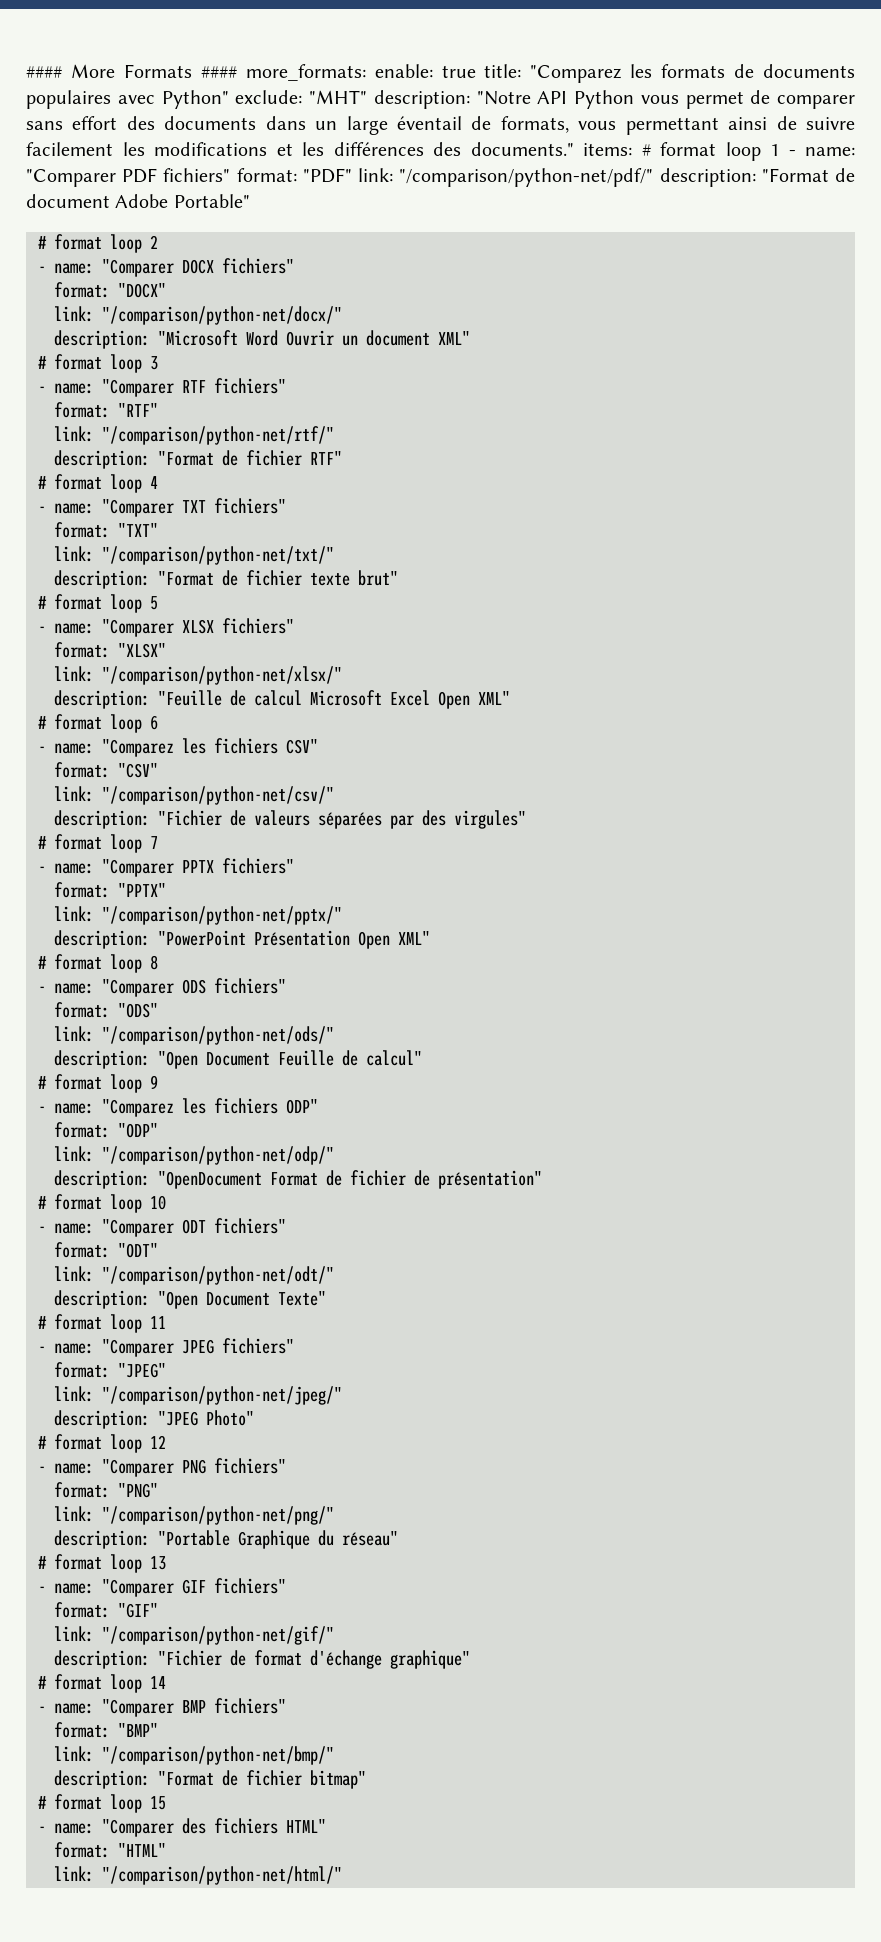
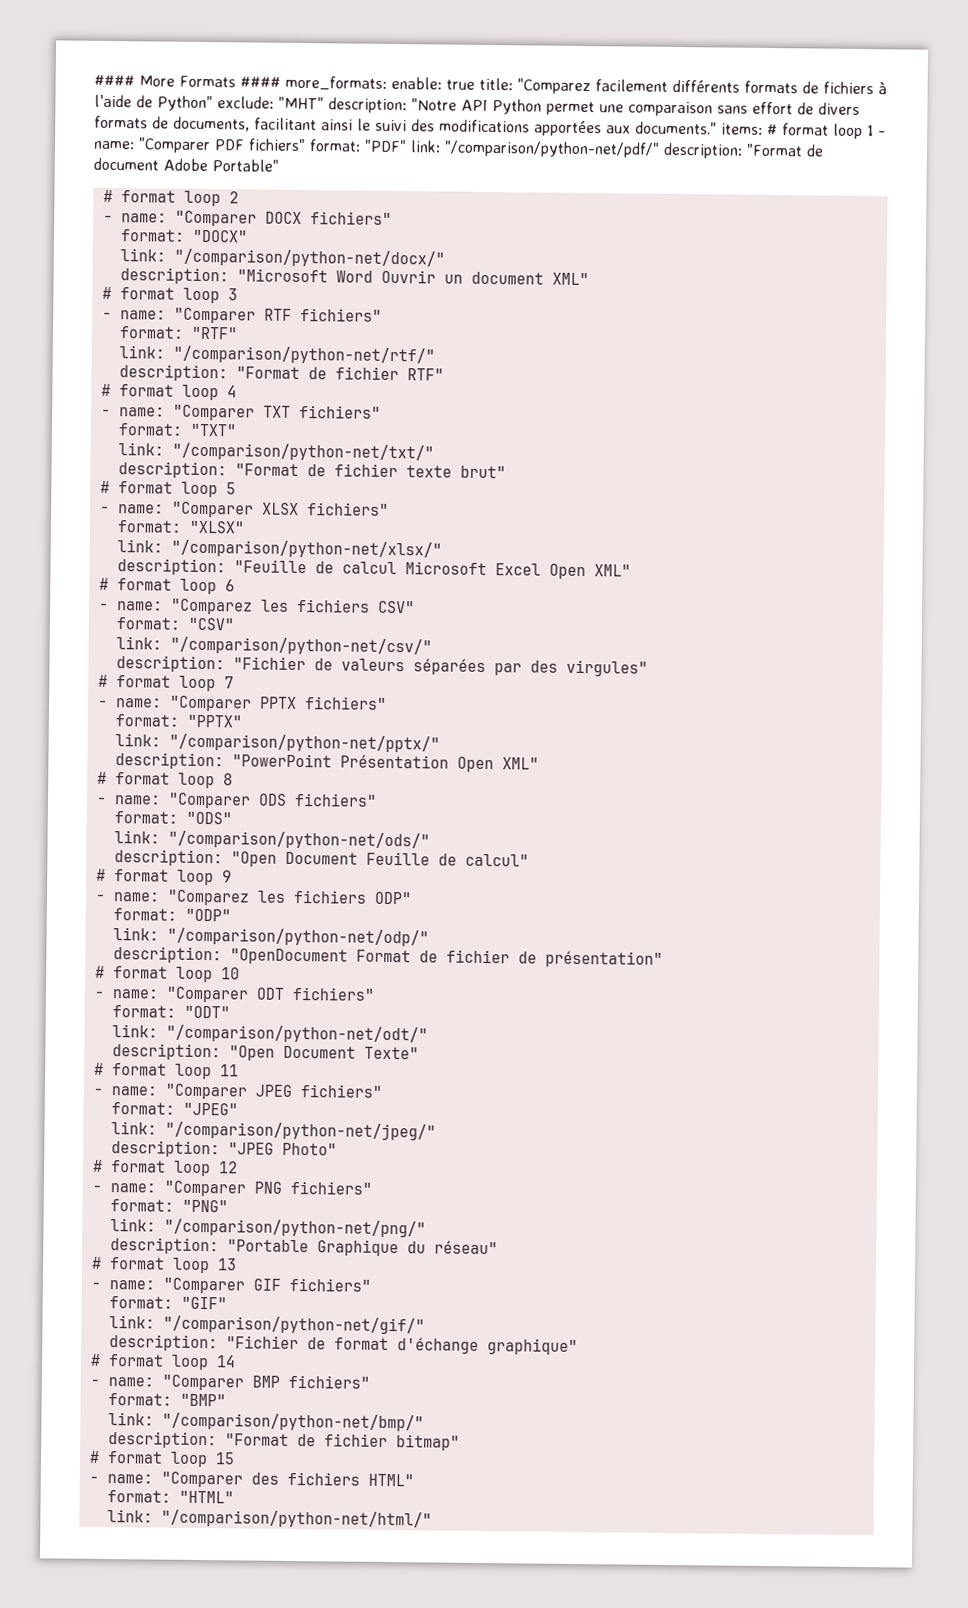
- #### More Formats #### more_formats: enable: true title: "Comparez les formats de documents populaires avec Python" exclude: "MHT" description: "Notre API Python vous permet de comparer sans effort des documents dans un large éventail de formats, vous permettant ainsi de suivre facilement les modifications et les différences des documents." items: # format loop 1 - name: "Comparer PDF fichiers" format: "PDF" link: "/comparison/python-net/pdf/" description: "Format de document Adobe Portable"
+ #### More Formats #### more_formats: enable: true title: "Comparez facilement différents formats de fichiers à l'aide de Python" exclude: "MHT" description: "Notre API Python permet une comparaison sans effort de divers formats de documents, facilitant ainsi le suivi des modifications apportées aux documents." items: # format loop 1 - name: "Comparer PDF fichiers" format: "PDF" link: "/comparison/python-net/pdf/" description: "Format de document Adobe Portable"

